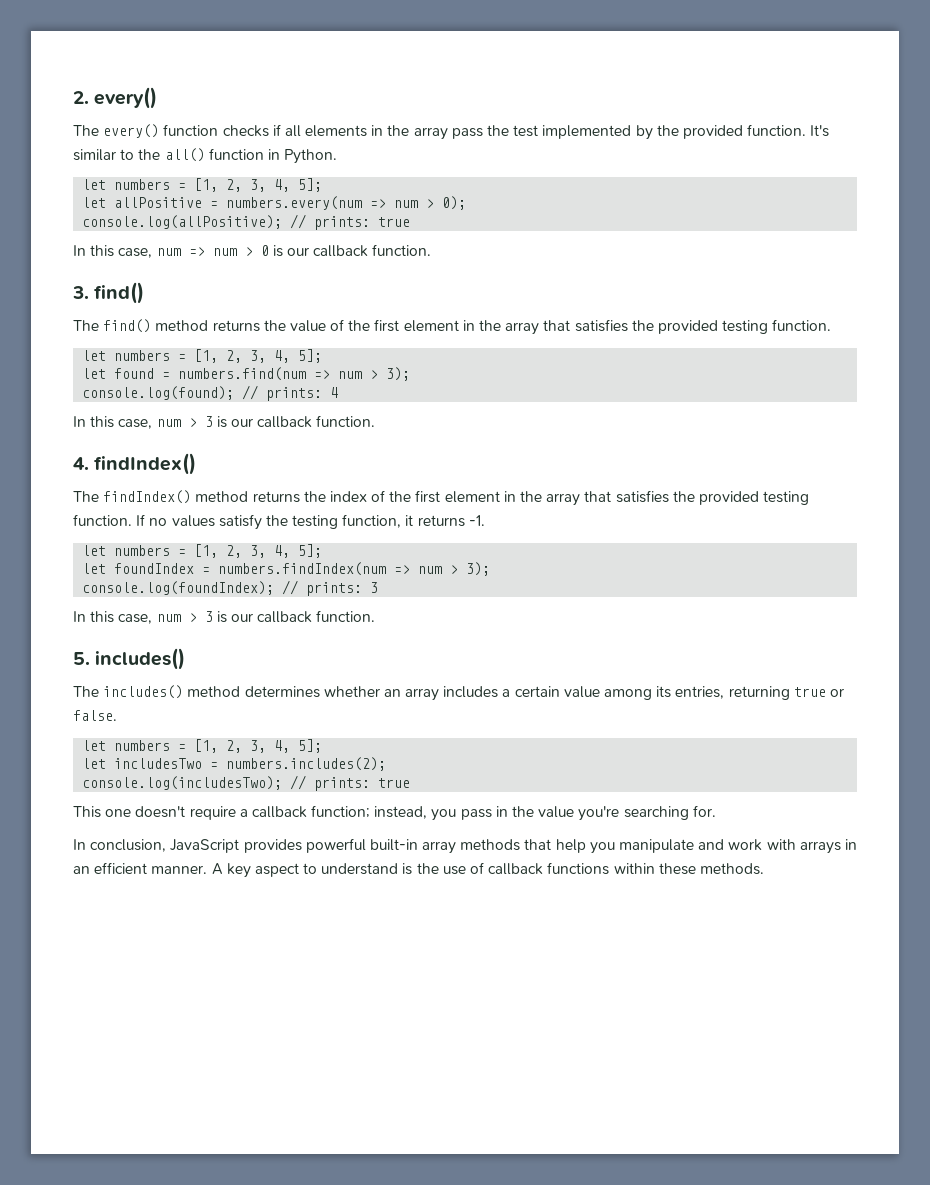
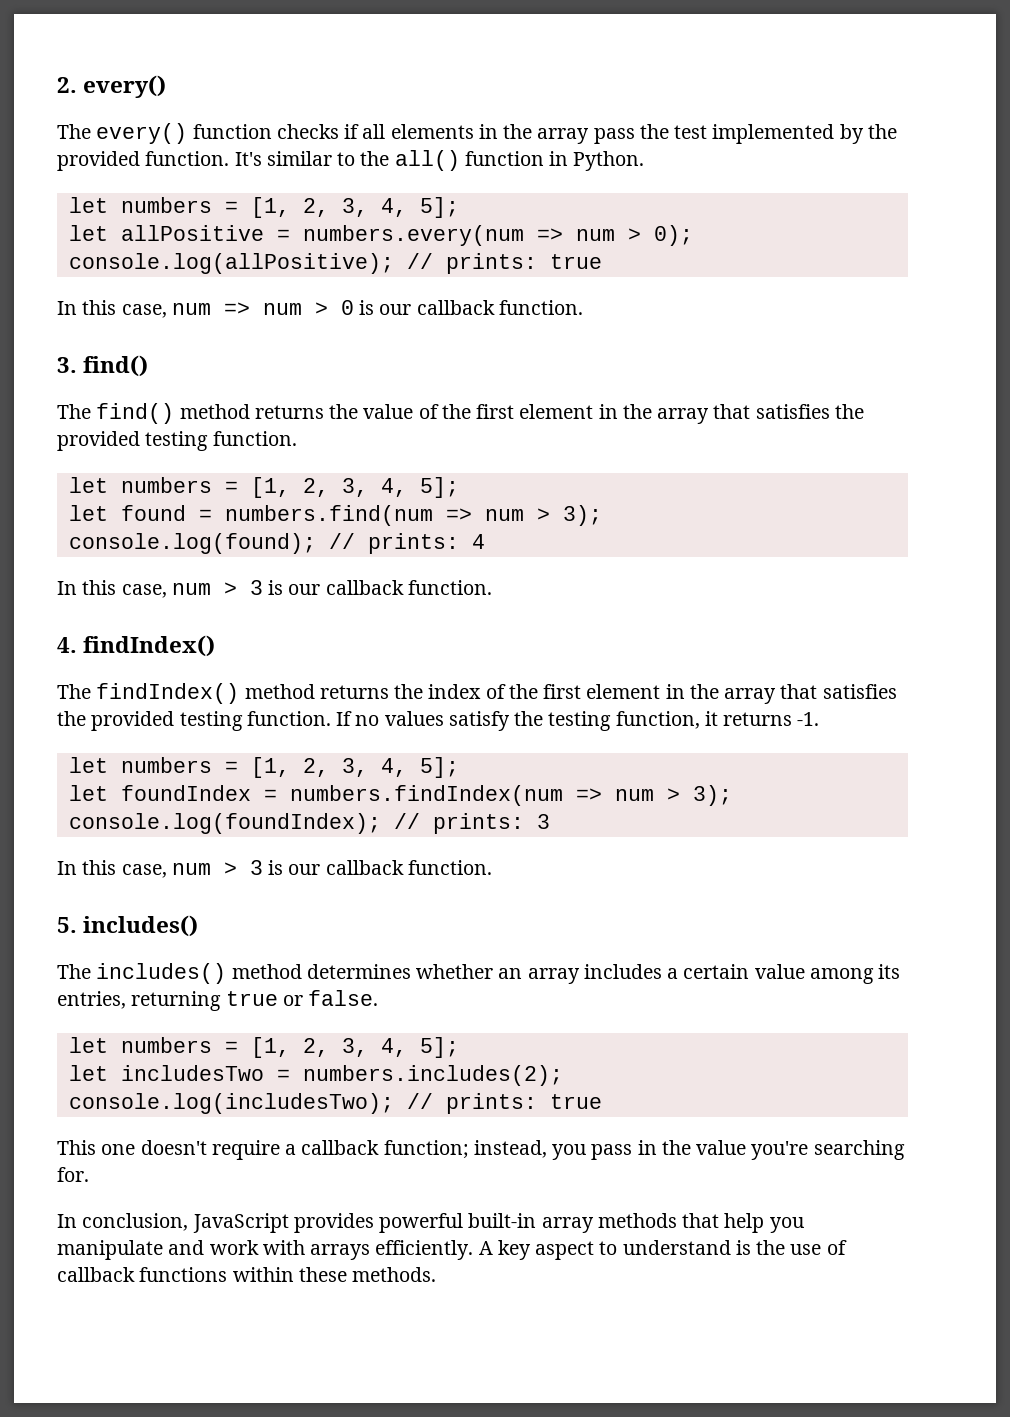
- In conclusion, JavaScript provides powerful built-in array methods that help you manipulate and work with arrays in an efficient manner.
+ In conclusion, JavaScript provides powerful built-in array methods that help you manipulate and work with arrays efficiently.

